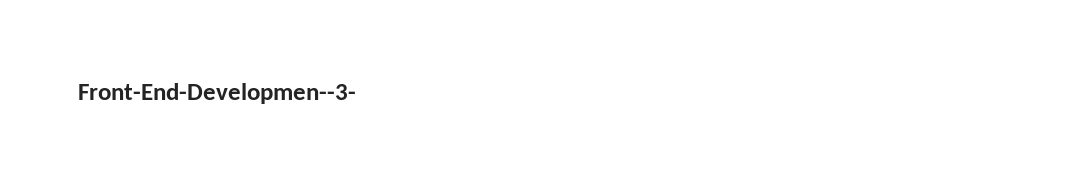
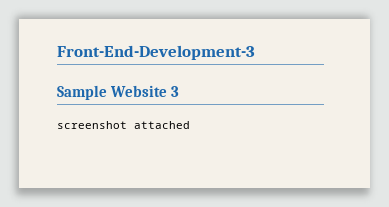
- Front-End-Developmen--3-
+ Front-End-Development-3
+ Sample Website 3
+ screenshot attached

